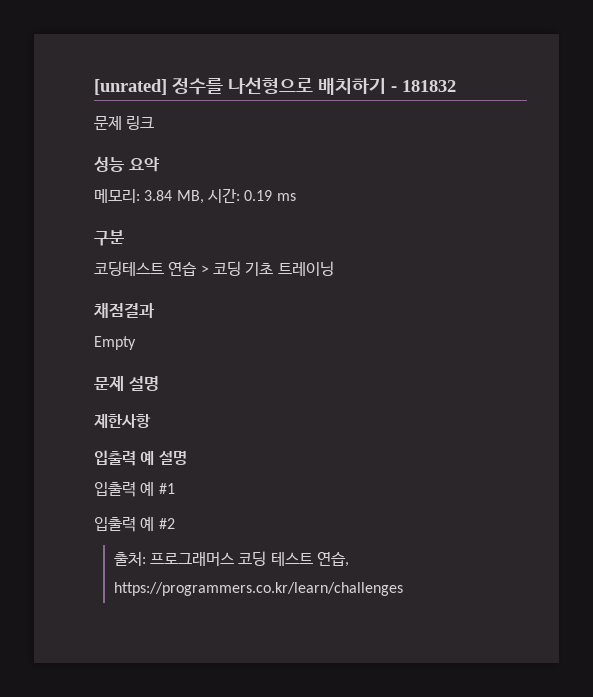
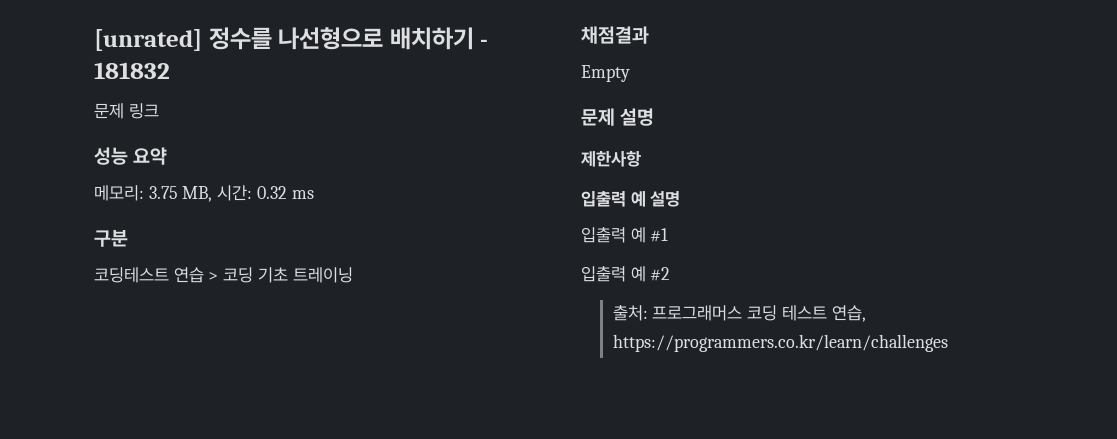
- 메모리: 3.84 MB, 시간: 0.19 ms
+ 메모리: 3.75 MB, 시간: 0.32 ms

